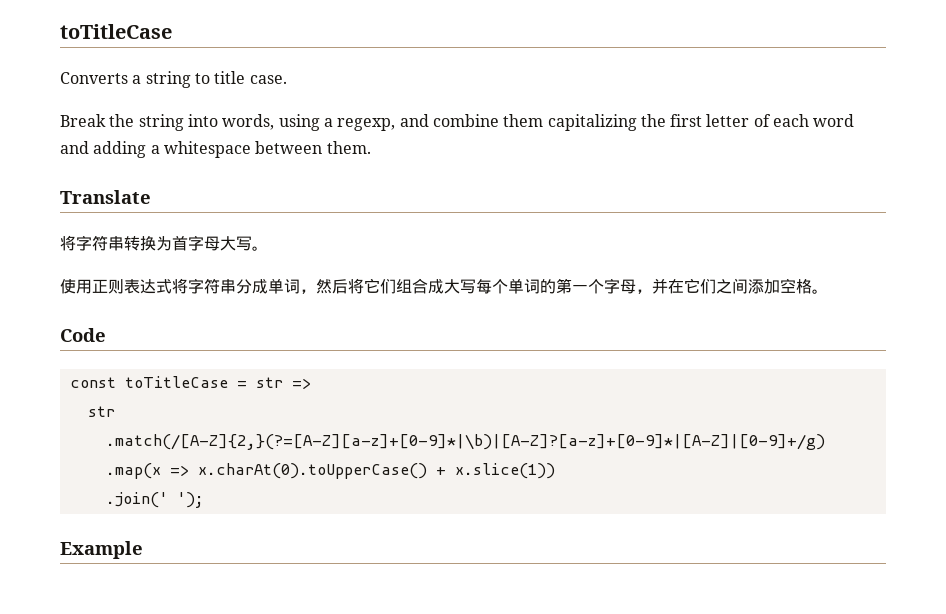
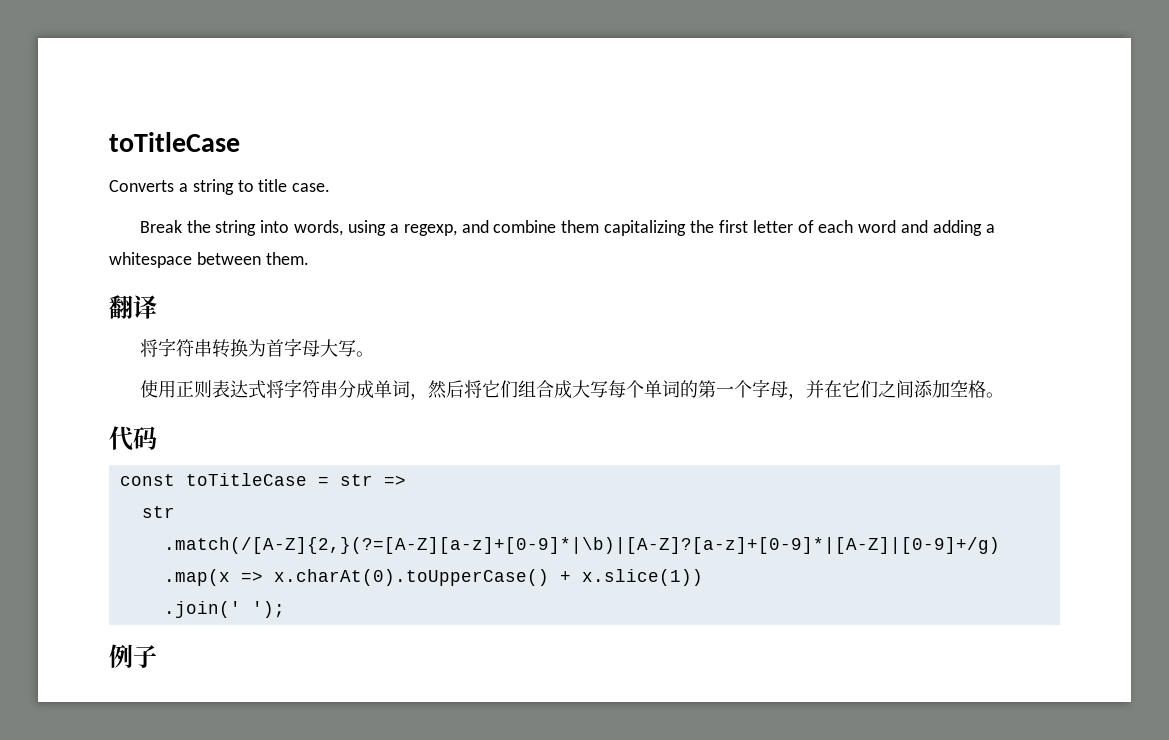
- Translate
+ 翻译
- Code
+ 代码
- Example
+ 例子

